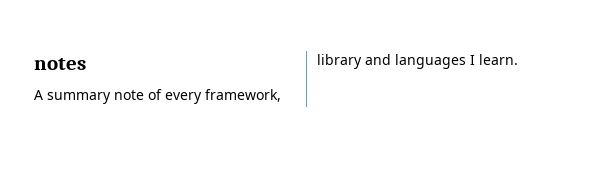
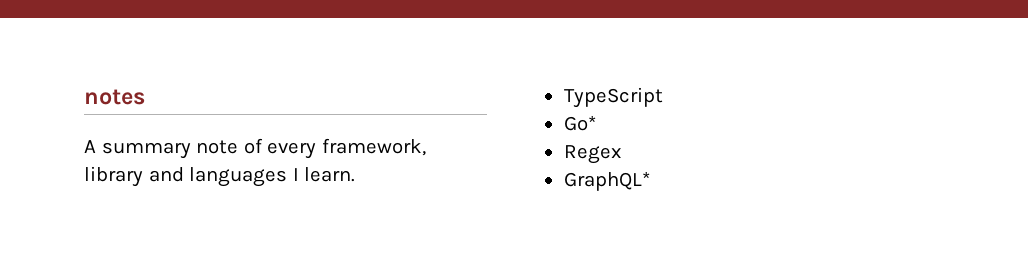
+ TypeScript
+ Go*
+ Regex
+ GraphQL*

